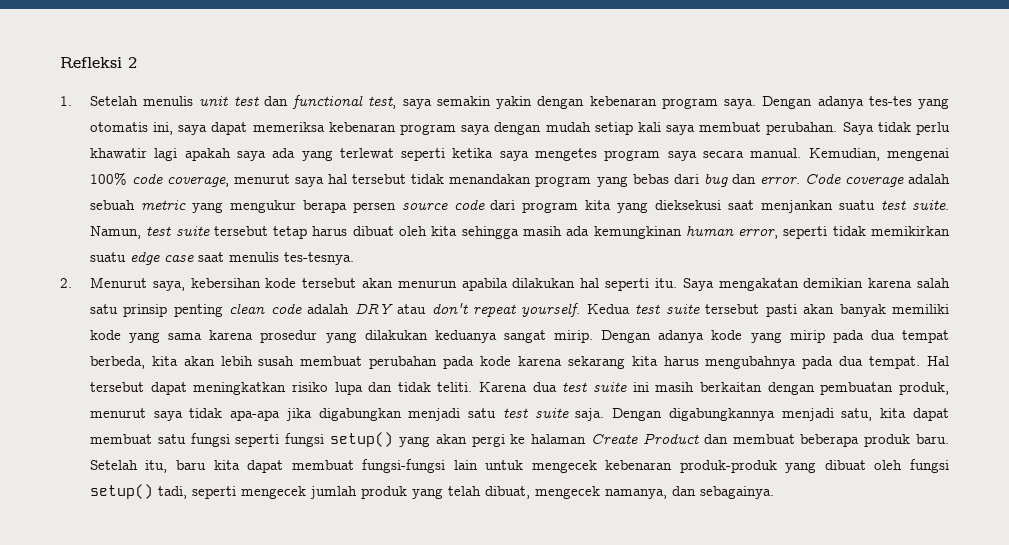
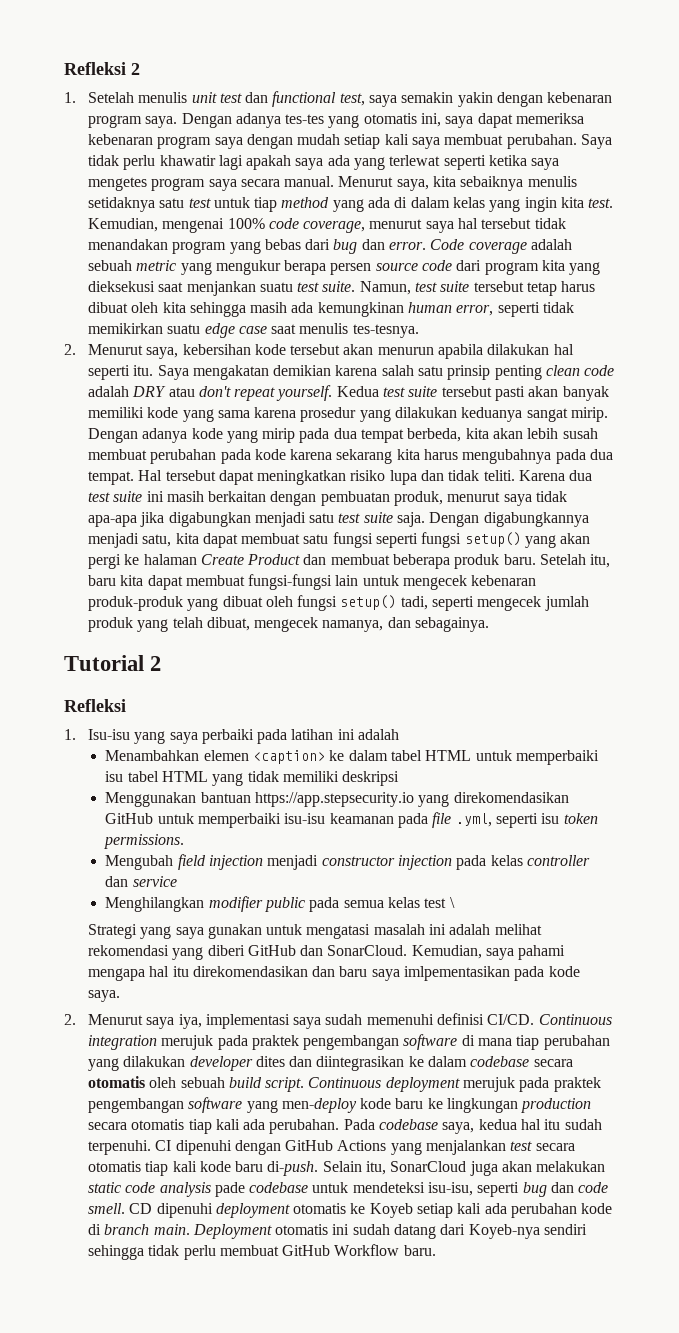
+ Menurut saya, kita sebaiknya menulis setidaknya satu test untuk tiap method yang ada di dalam kelas yang ingin kita test.
+ Tutorial 2
+ Refleksi
+ 1. Isu-isu yang saya perbaiki pada latihan ini adalah
+ Menambahkan elemen <caption> ke dalam tabel HTML untuk memperbaiki isu tabel HTML yang tidak memiliki deskripsi
+ Menggunakan bantuan https://app.stepsecurity.io yang direkomendasikan GitHub untuk memperbaiki isu-isu keamanan pada file .yml, seperti isu token permissions.
+ Mengubah field injection menjadi constructor injection pada kelas controller dan service
+ Menghilangkan modifier public pada semua kelas test \
+ Strategi yang saya gunakan untuk mengatasi masalah ini adalah melihat rekomendasi yang diberi GitHub dan SonarCloud. Kemudian, saya pahami mengapa hal itu direkomendasikan dan baru saya imlpementasikan pada kode saya.
+ 2. Menurut saya iya, implementasi saya sudah memenuhi definisi CI/CD. Continuous integration merujuk pada praktek pengembangan software di mana tiap perubahan yang dilakukan developer dites dan diintegrasikan ke dalam codebase secara otomatis oleh sebuah build script. Continuous deployment merujuk pada praktek pengembangan software yang men-deploy kode baru ke lingkungan production secara otomatis tiap kali ada perubahan. Pada codebase saya, kedua hal itu sudah terpenuhi. CI dipenuhi dengan GitHub Actions yang menjalankan test secara otomatis tiap kali kode baru di-push. Selain itu, SonarCloud juga akan melakukan static code analysis pade codebase untuk mendeteksi isu-isu, seperti bug dan code smell. CD dipenuhi deployment otomatis ke Koyeb setiap kali ada perubahan kode di branch main. Deployment otomatis ini sudah datang dari Koyeb-nya sendiri sehingga tidak perlu membuat GitHub Workflow baru.

